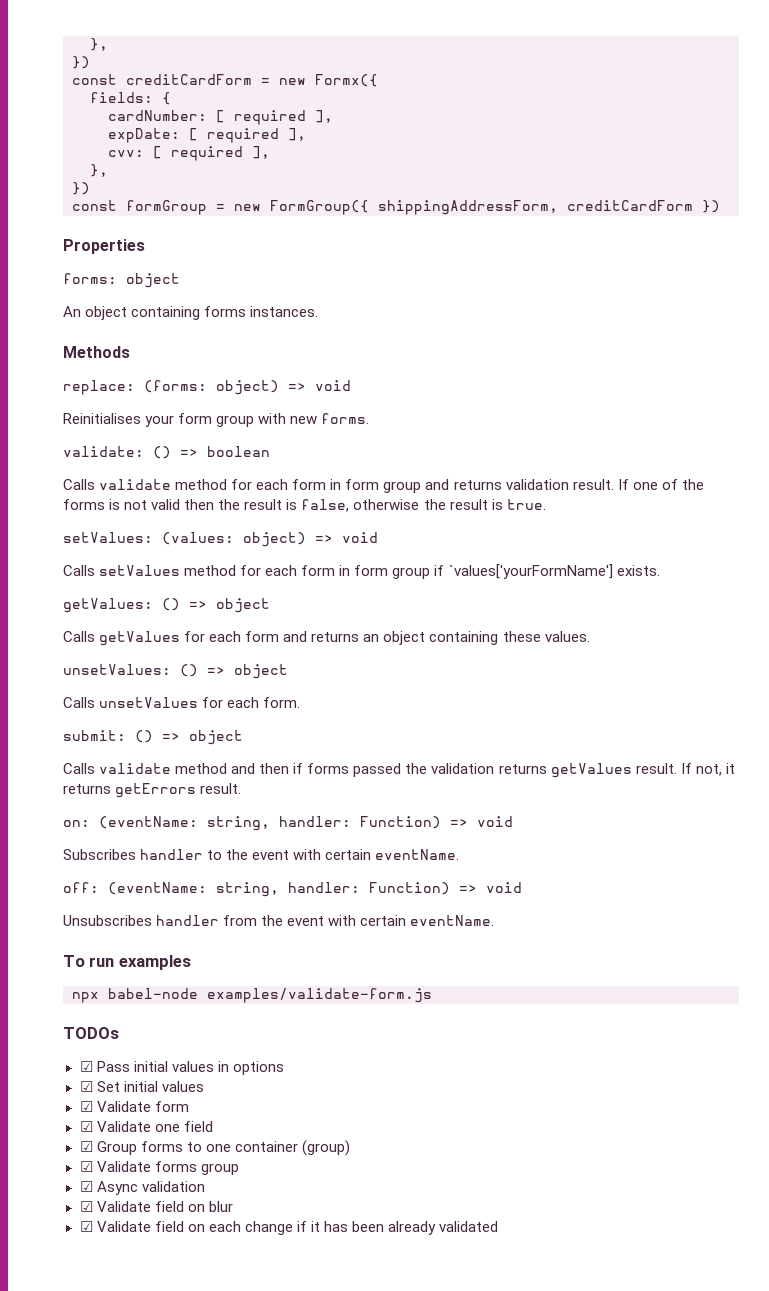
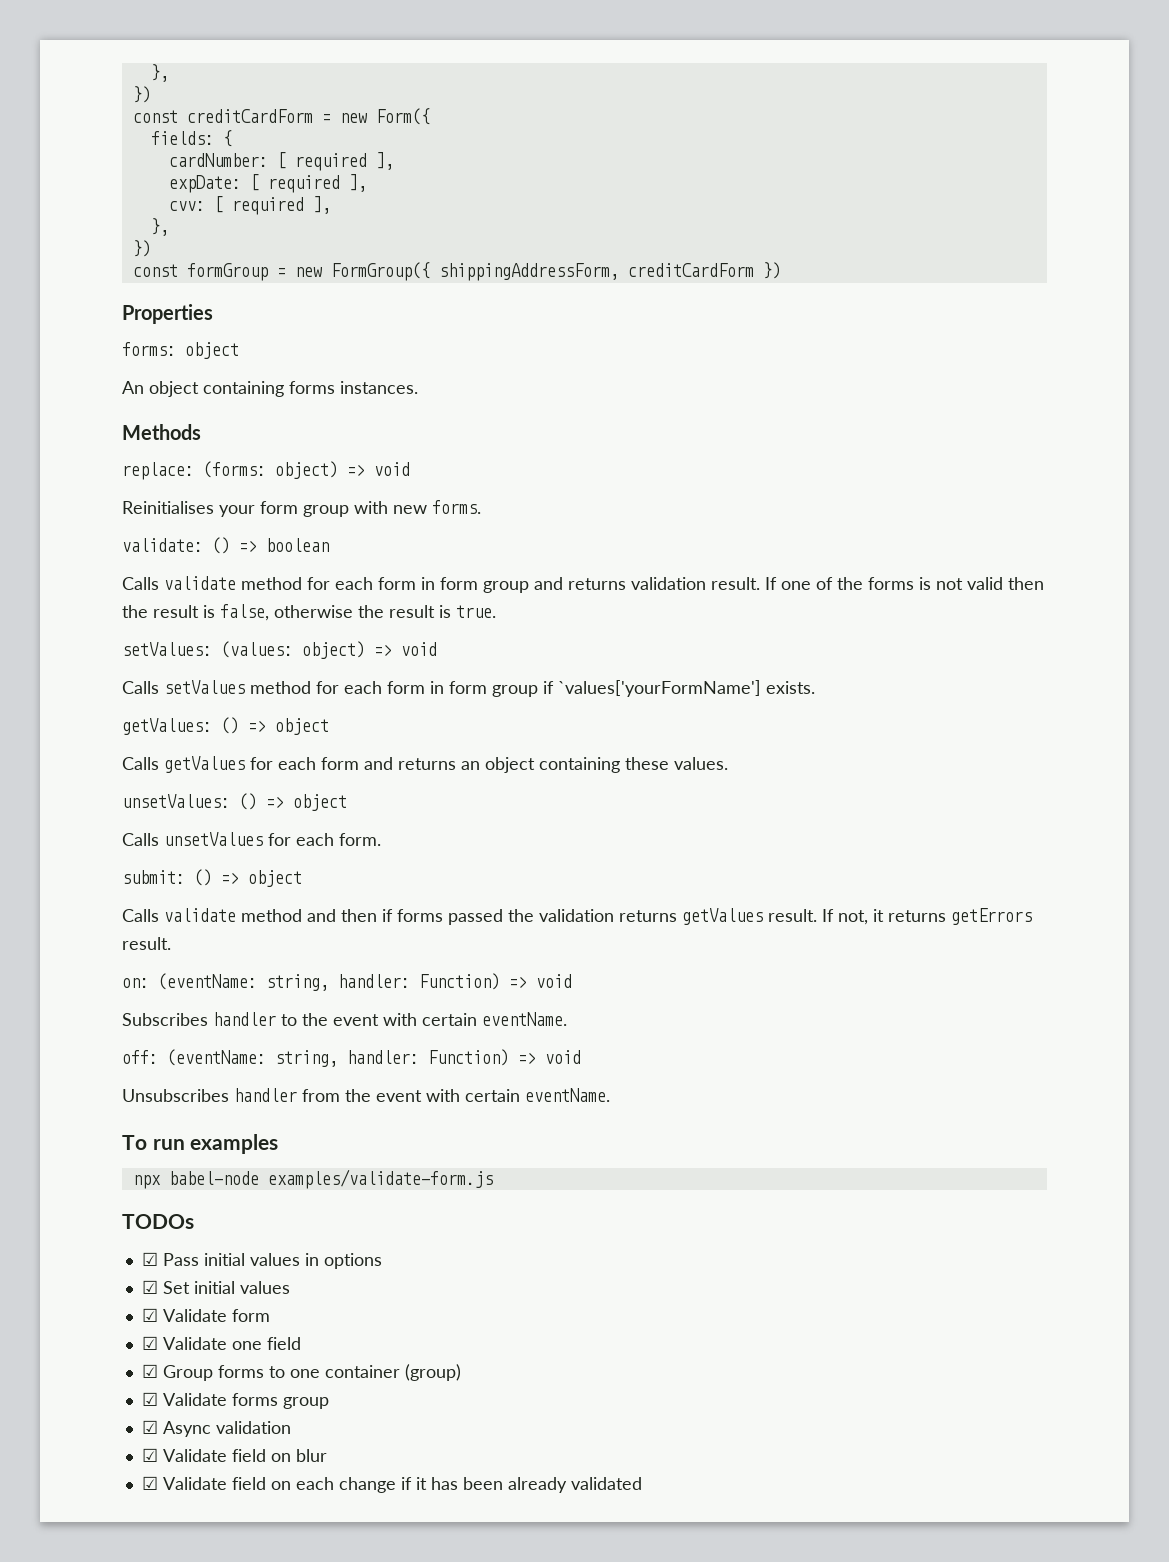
- const creditCardForm = new Formx({
+ const creditCardForm = new Form({

